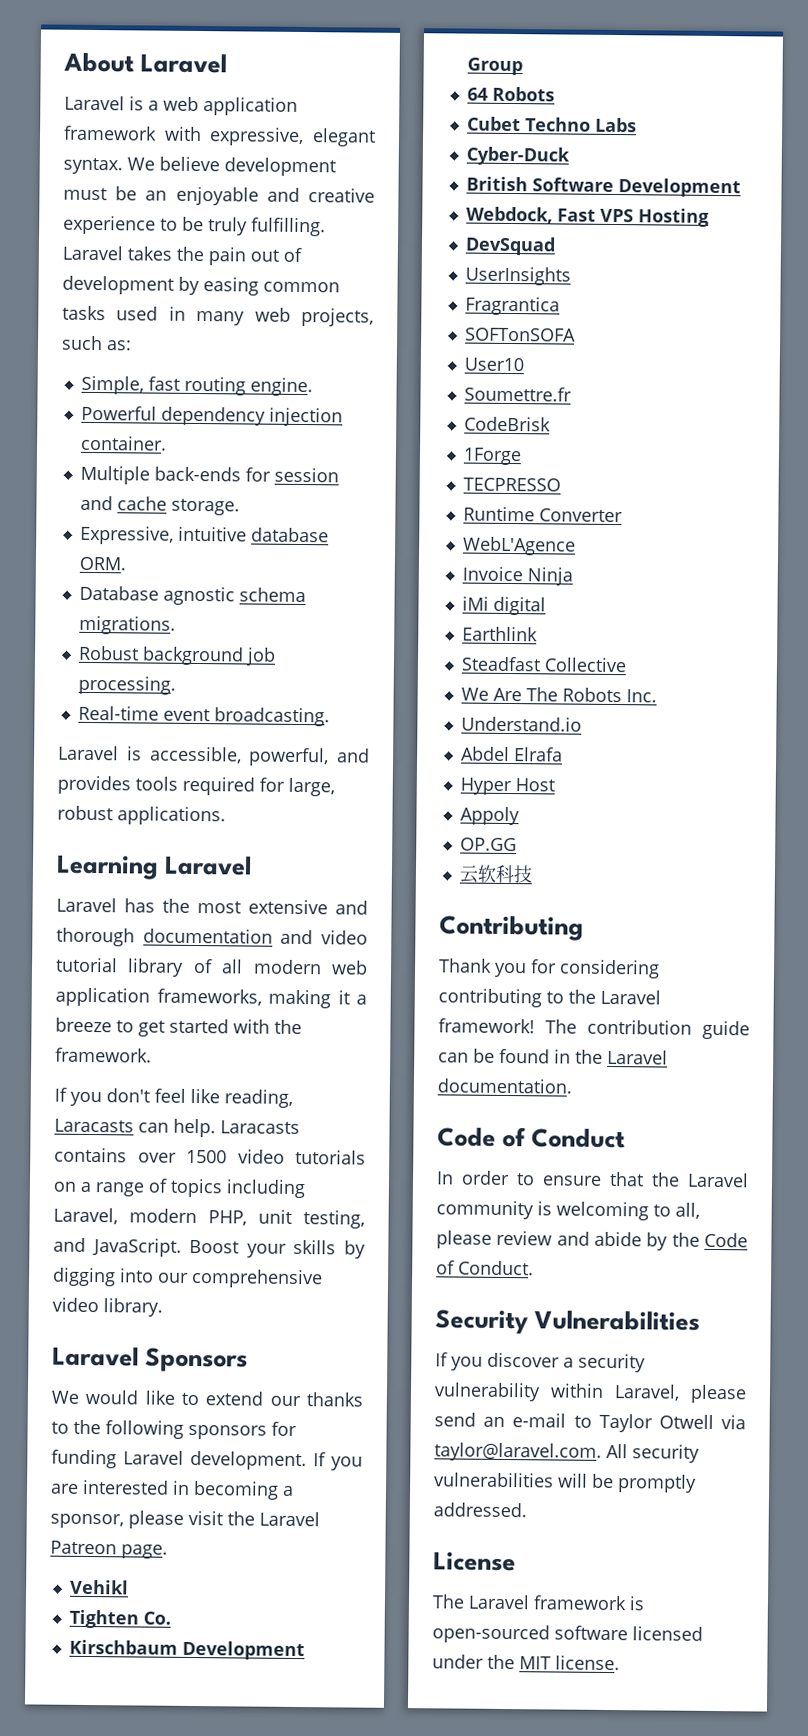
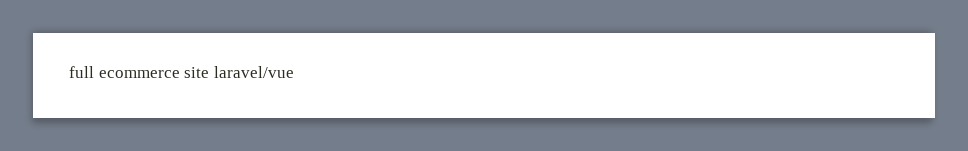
- About Laravel
- Laravel is a web application framework with expressive, elegant syntax. We believe development must be an enjoyable and creative experience to be truly fulfilling. Laravel takes the pain out of development by easing common tasks used in many web projects, such as:
- Simple, fast routing engine.
- Powerful dependency injection container.
- Multiple back-ends for session and cache storage.
- Expressive, intuitive database ORM.
- Database agnostic schema migrations.
- Robust background job processing.
- Real-time event broadcasting.
- Laravel is accessible, powerful, and provides tools required for large, robust applications.
- Learning Laravel
- Laravel has the most extensive and thorough documentation and video tutorial library of all modern web application frameworks, making it a breeze to get started with the framework.
- If you don't feel like reading, Laracasts can help. Laracasts contains over 1500 video tutorials on a range of topics including Laravel, modern PHP, unit testing, and JavaScript. Boost your skills by digging into our comprehensive video library.
- Laravel Sponsors
- We would like to extend our thanks to the following sponsors for funding Laravel development. If you are interested in becoming a sponsor, please visit the Laravel Patreon page.
- Vehikl
- Tighten Co.
- Kirschbaum Development Group
- 64 Robots
- Cubet Techno Labs
- Cyber-Duck
- British Software Development
- Webdock, Fast VPS Hosting
- DevSquad
- UserInsights
- Fragrantica
- SOFTonSOFA
- User10
- Soumettre.fr
- CodeBrisk
- 1Forge
- TECPRESSO
- Runtime Converter
- WebL'Agence
- Invoice Ninja
- iMi digital
- Earthlink
- Steadfast Collective
- We Are The Robots Inc.
- Understand.io
- Abdel Elrafa
- Hyper Host
- Appoly
- OP.GG
- 云软科技
- Contributing
- Thank you for considering contributing to the Laravel framework! The contribution guide can be found in the Laravel documentation.
- Code of Conduct
- In order to ensure that the Laravel community is welcoming to all, please review and abide by the Code of Conduct.
- Security Vulnerabilities
- If you discover a security vulnerability within Laravel, please send an e-mail to Taylor Otwell via taylor@laravel.com. All security vulnerabilities will be promptly addressed.
- License
- The Laravel framework is open-sourced software licensed under the MIT license.
+ full ecommerce site laravel/vue

